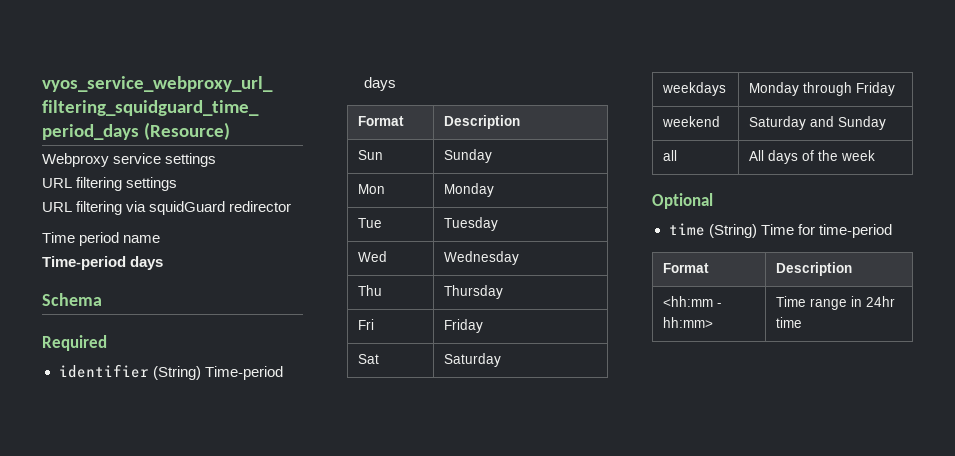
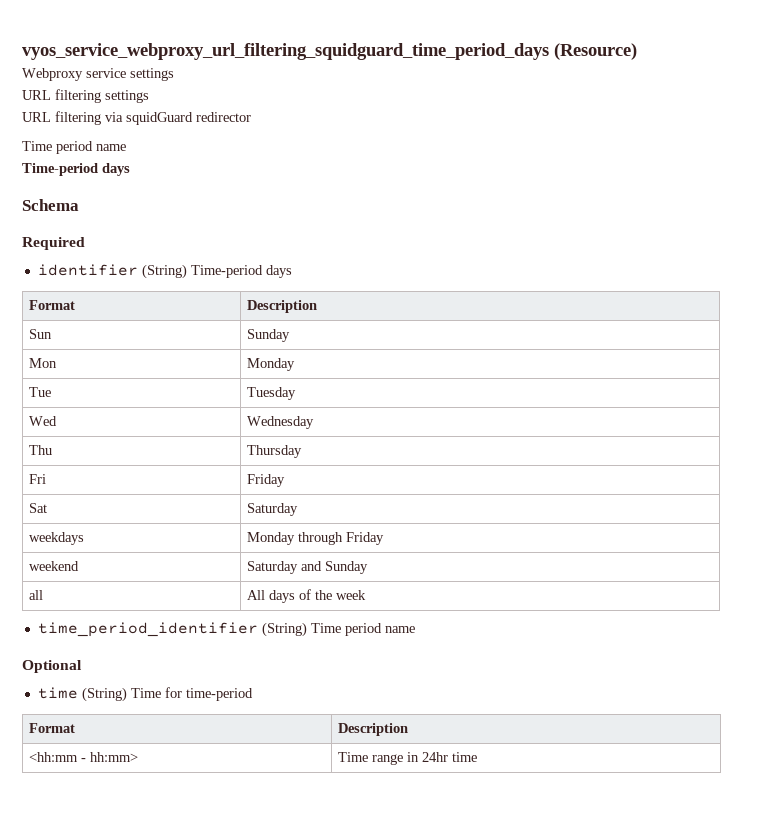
+ time_period_identifier (String) Time period name

